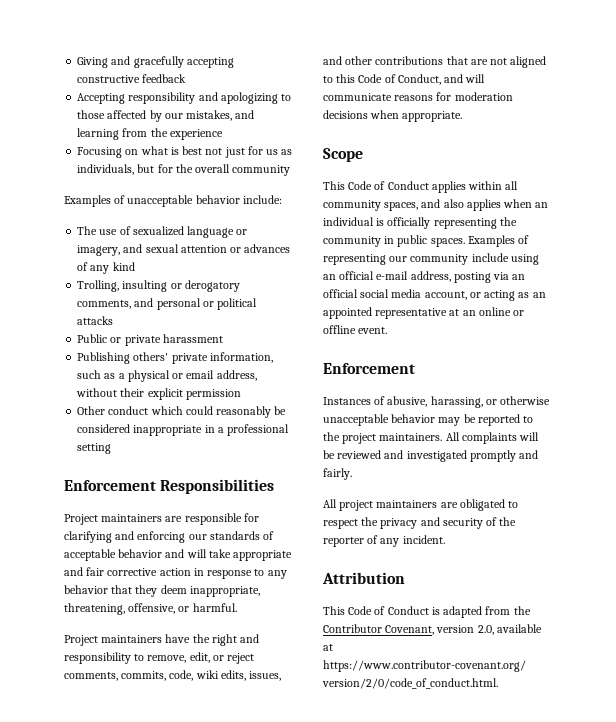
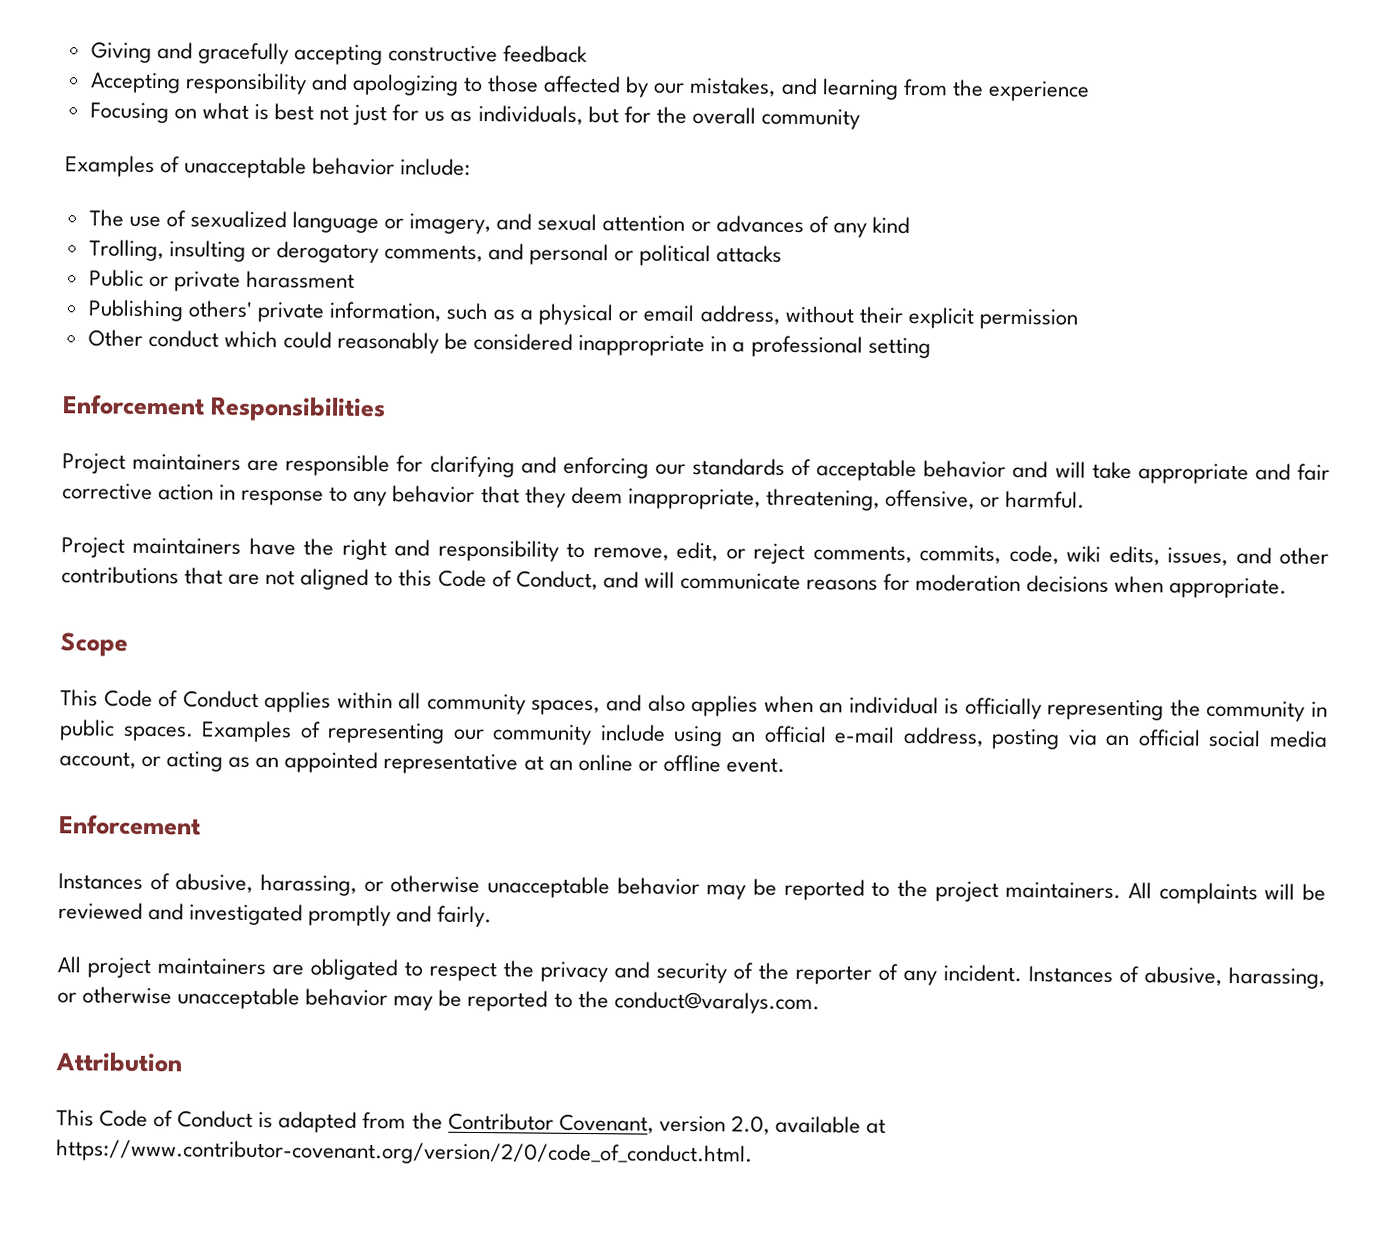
+ Instances of abusive, harassing, or otherwise unacceptable behavior may be reported to the conduct@varalys.com.

